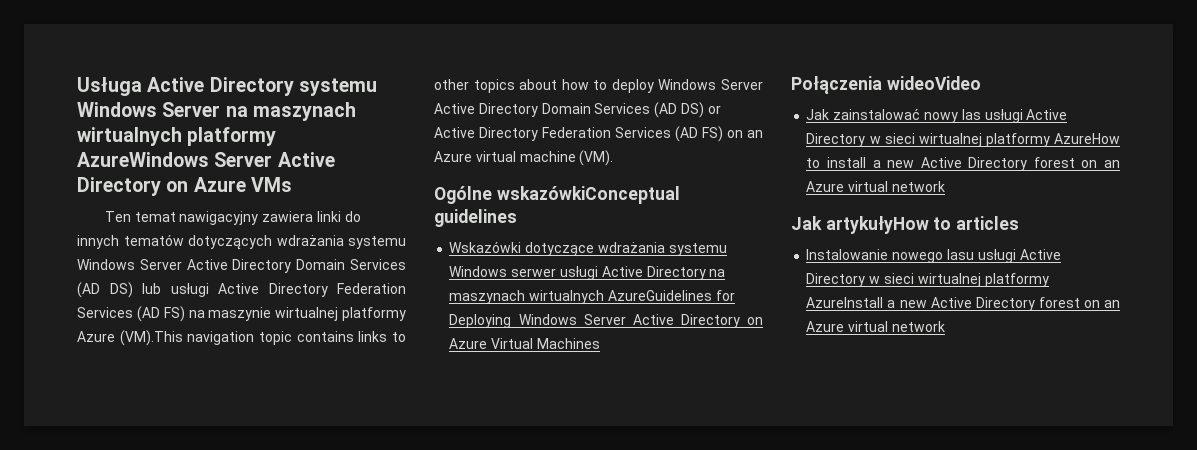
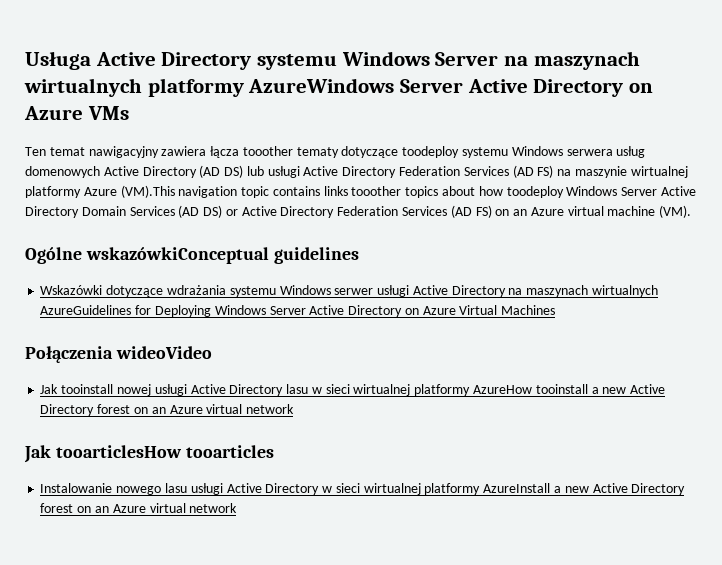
- Ten temat nawigacyjny zawiera linki do innych tematów dotyczących wdrażania systemu Windows Server Active Directory Domain Services (AD DS) lub usługi Active Directory Federation Services (AD FS) na maszynie wirtualnej platformy Azure (VM).This navigation topic contains links to other topics about how to deploy Windows Server Active Directory Domain Services (AD DS) or Active Directory Federation Services (AD FS) on an Azure virtual machine (VM).
+ Ten temat nawigacyjny zawiera łącza tooother tematy dotyczące toodeploy systemu Windows serwera usług domenowych Active Directory (AD DS) lub usługi Active Directory Federation Services (AD FS) na maszynie wirtualnej platformy Azure (VM).This navigation topic contains links tooother topics about how toodeploy Windows Server Active Directory Domain Services (AD DS) or Active Directory Federation Services (AD FS) on an Azure virtual machine (VM).
- Jak zainstalować nowy las usługi Active Directory w sieci wirtualnej platformy AzureHow to install a new Active Directory forest on an Azure virtual network
+ Jak tooinstall nowej usługi Active Directory lasu w sieci wirtualnej platformy AzureHow tooinstall a new Active Directory forest on an Azure virtual network
- Jak artykułyHow to articles
+ Jak tooarticlesHow tooarticles

